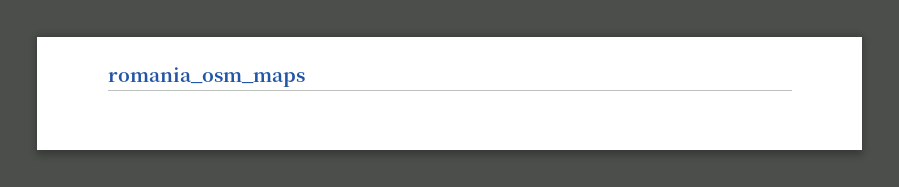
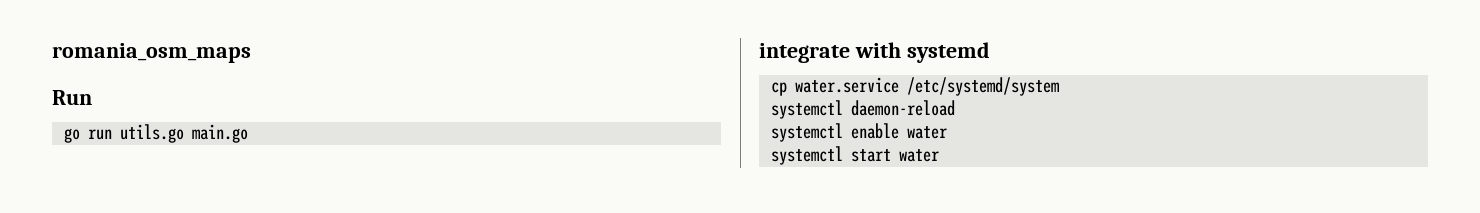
+ Run
+ go run utils.go main.go
+ integrate with systemd
+ cp water.service /etc/systemd/system
+ systemctl daemon-reload
+ systemctl enable water
+ systemctl start water

